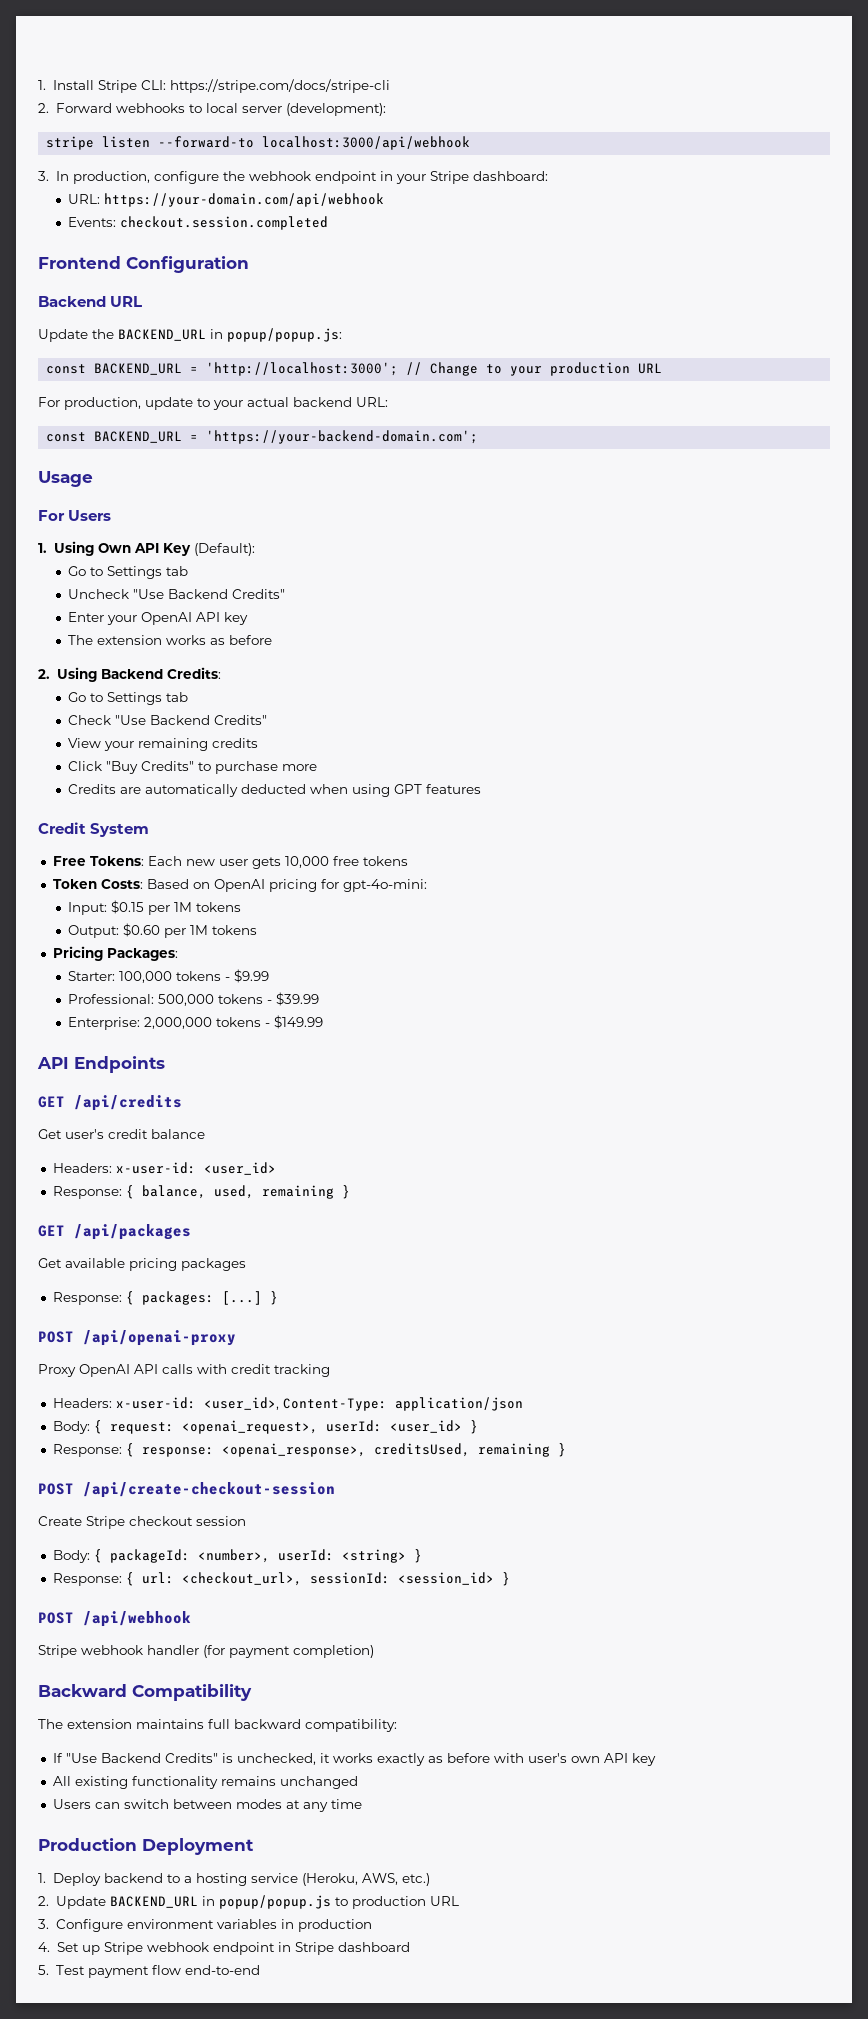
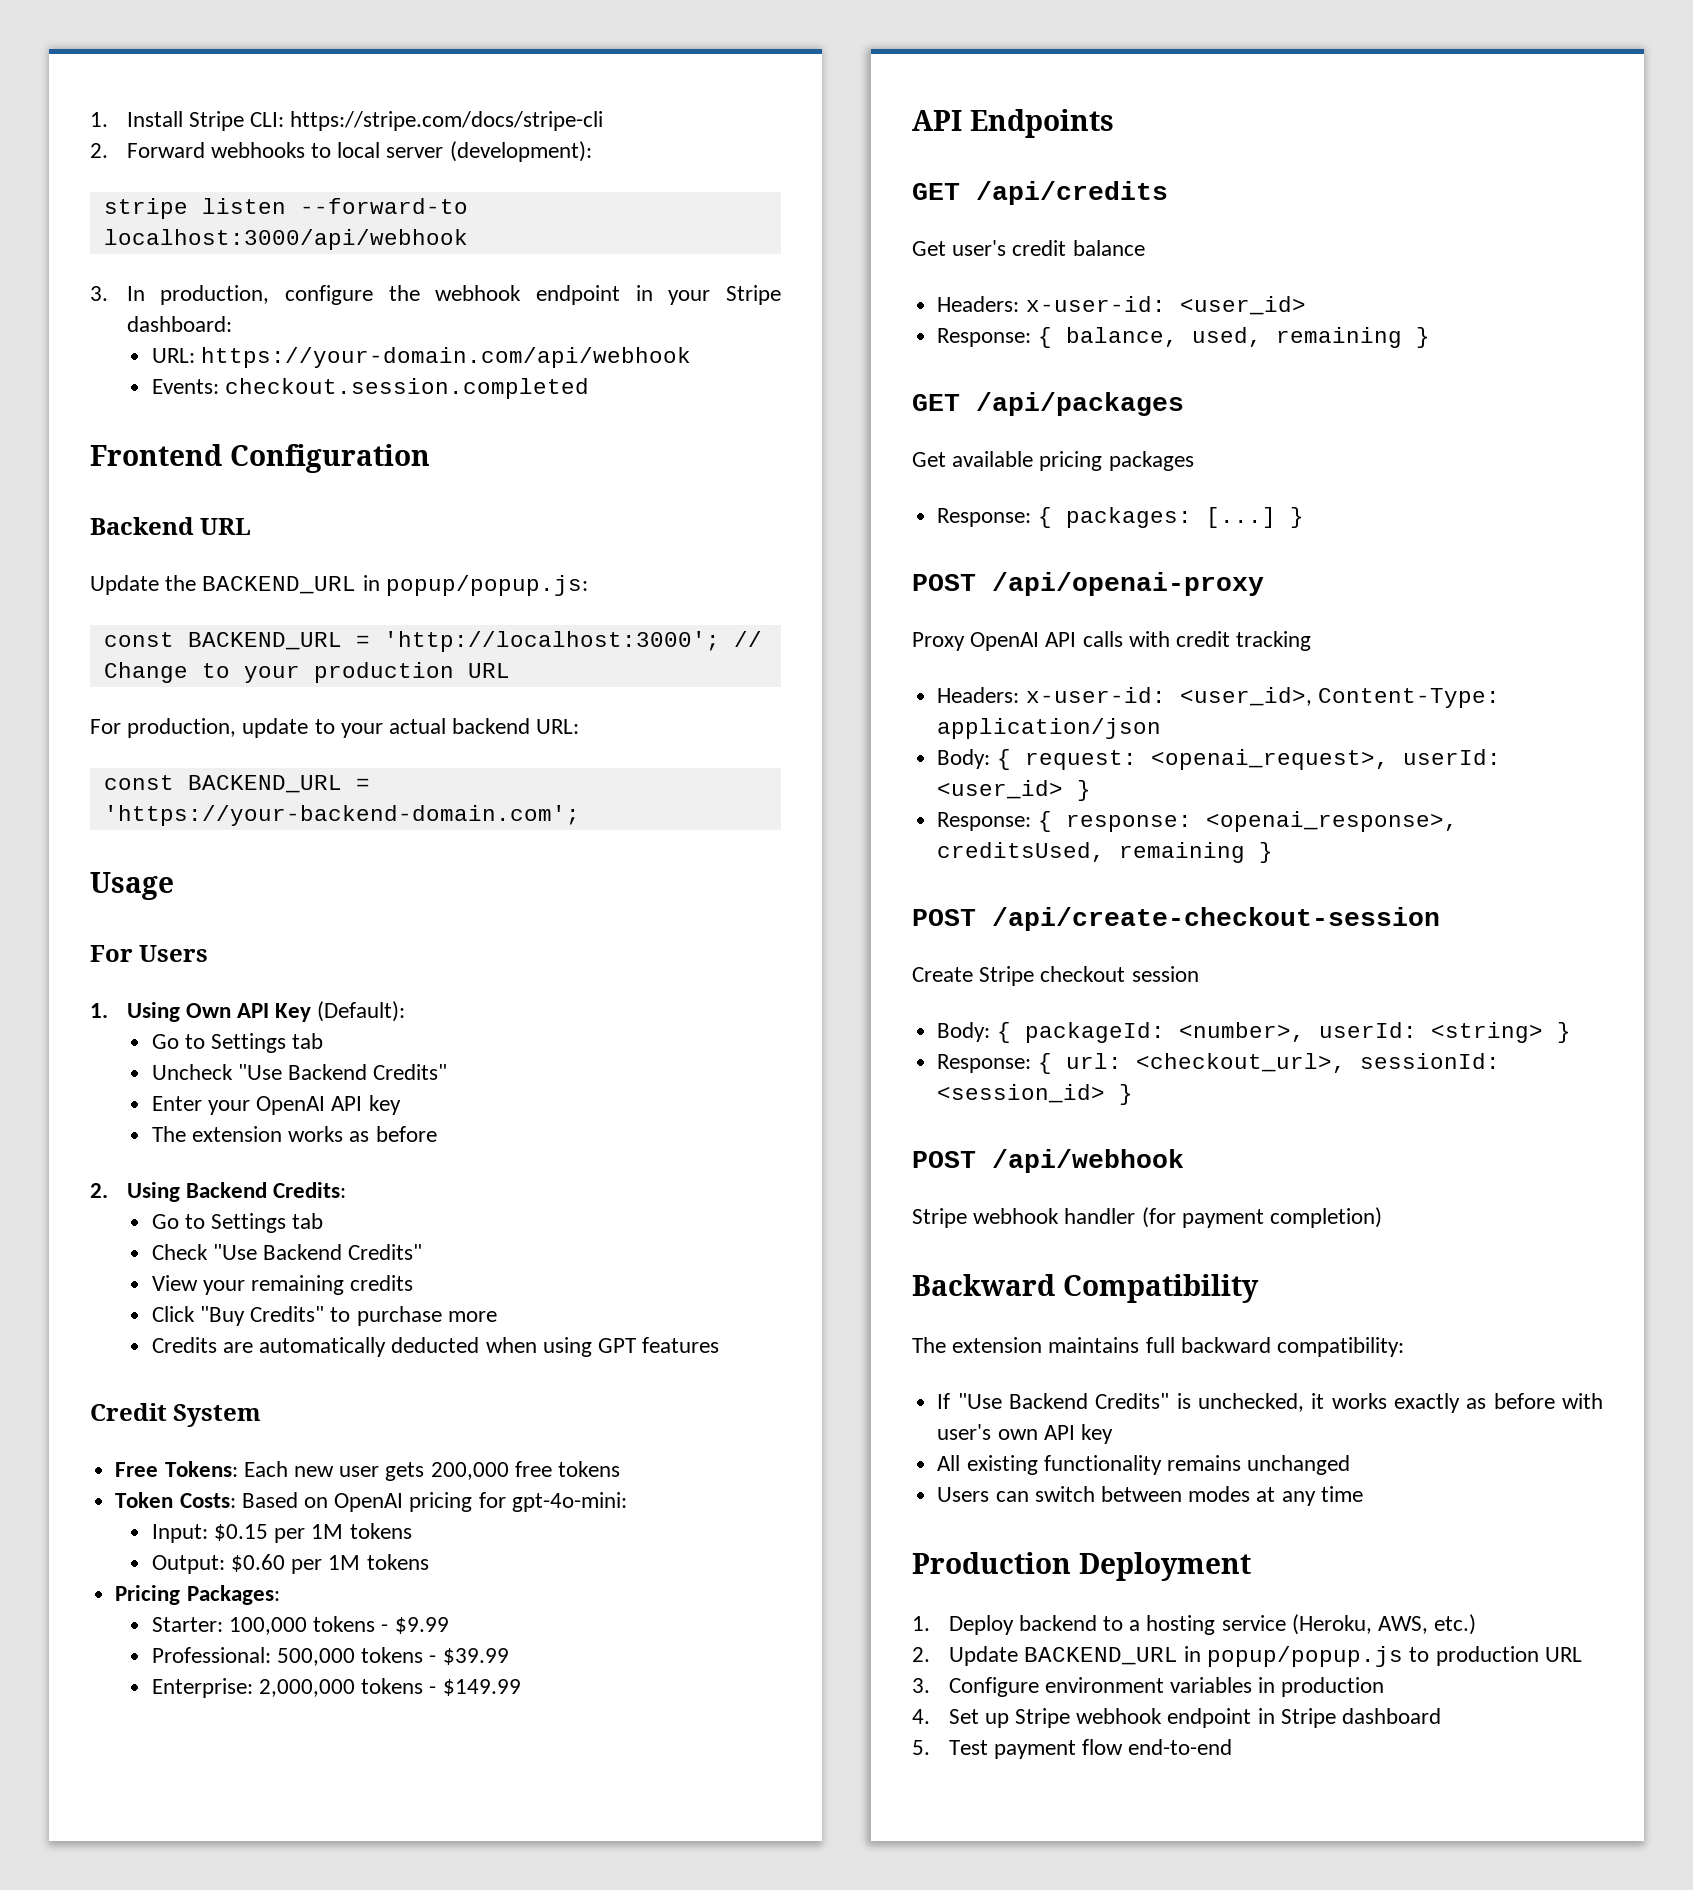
- Free Tokens: Each new user gets 10,000 free tokens
+ Free Tokens: Each new user gets 200,000 free tokens

